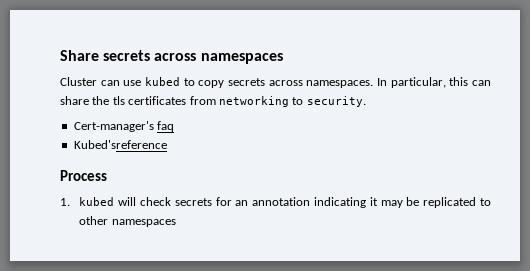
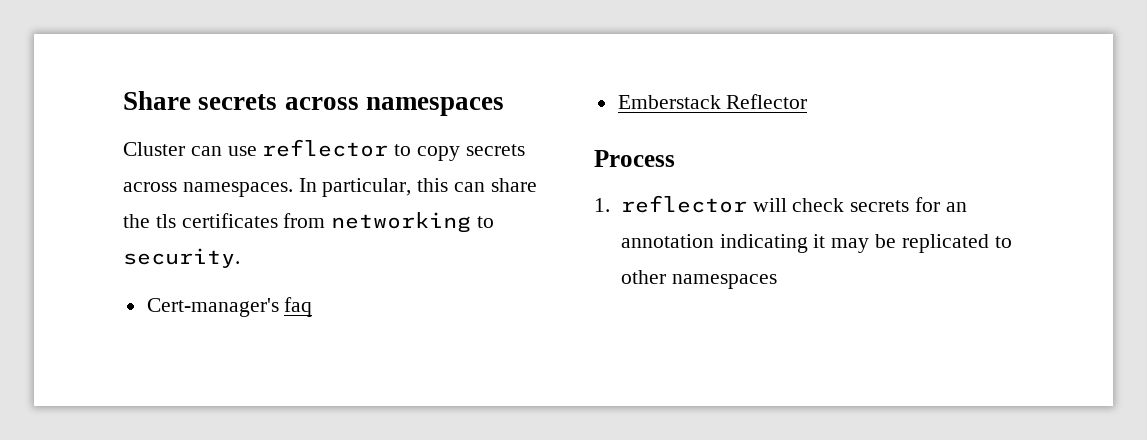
- Cluster can use kubed to copy secrets across namespaces.
+ Cluster can use reflector to copy secrets across namespaces.
- Kubed'sreference
+ Emberstack Reflector
- 1. kubed will check secrets for an annotation indicating it may be replicated to other namespaces
+ 1. reflector will check secrets for an annotation indicating it may be replicated to other namespaces

